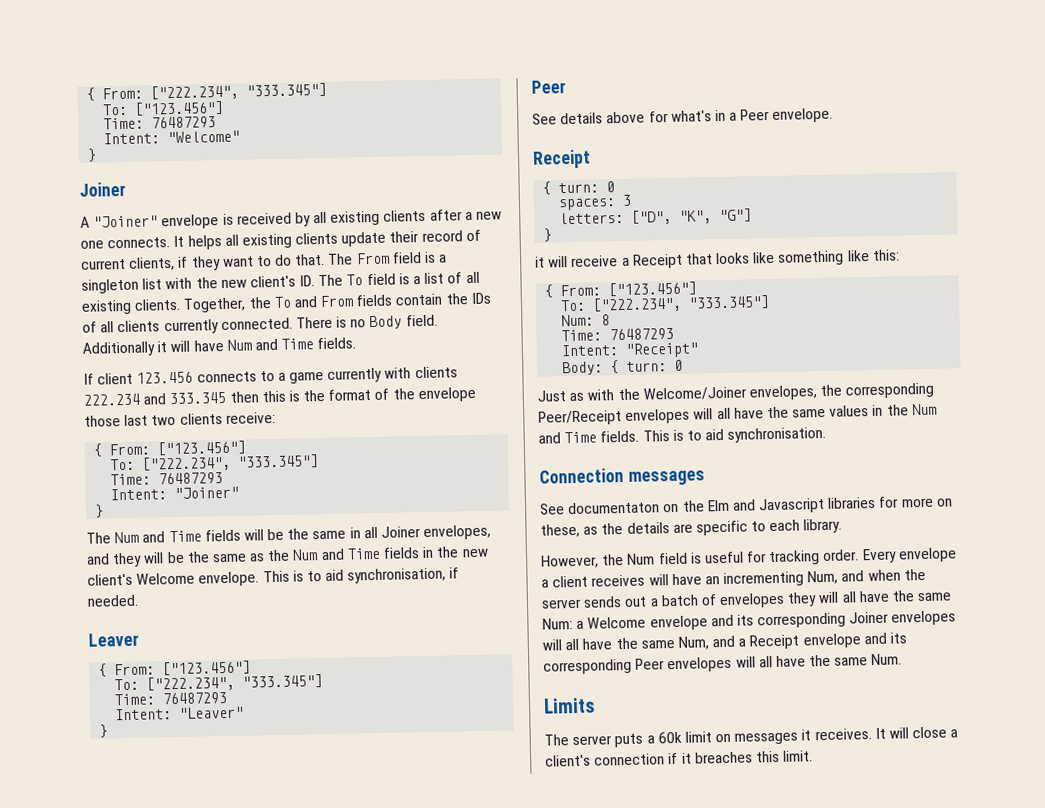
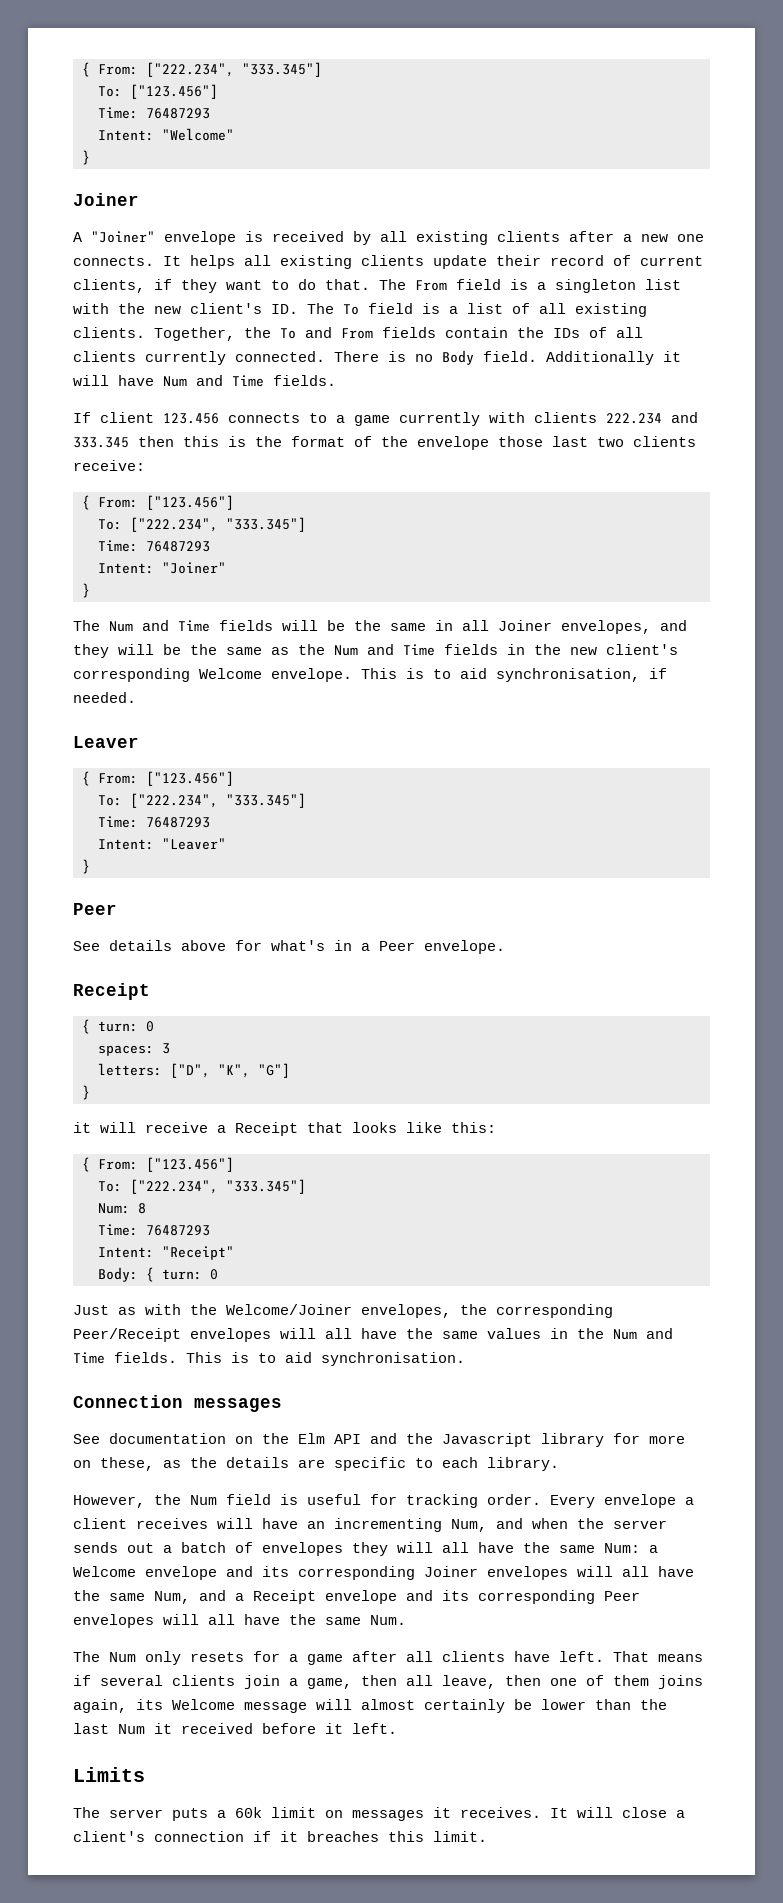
- The Num and Time fields will be the same in all Joiner envelopes, and they will be the same as the Num and Time fields in the new client's Welcome envelope.
+ The Num and Time fields will be the same in all Joiner envelopes, and they will be the same as the Num and Time fields in the new client's corresponding Welcome envelope.
- it will receive a Receipt that looks like something like this:
+ it will receive a Receipt that looks like this:
- See documentaton on the Elm and Javascript libraries for more on these, as the details are specific to each library.
+ See documentation on the Elm API and the Javascript library for more on these, as the details are specific to each library.
+ The Num only resets for a game after all clients have left. That means if several clients join a game, then all leave, then one of them joins again, its Welcome message will almost certainly be lower than the last Num it received before it left.

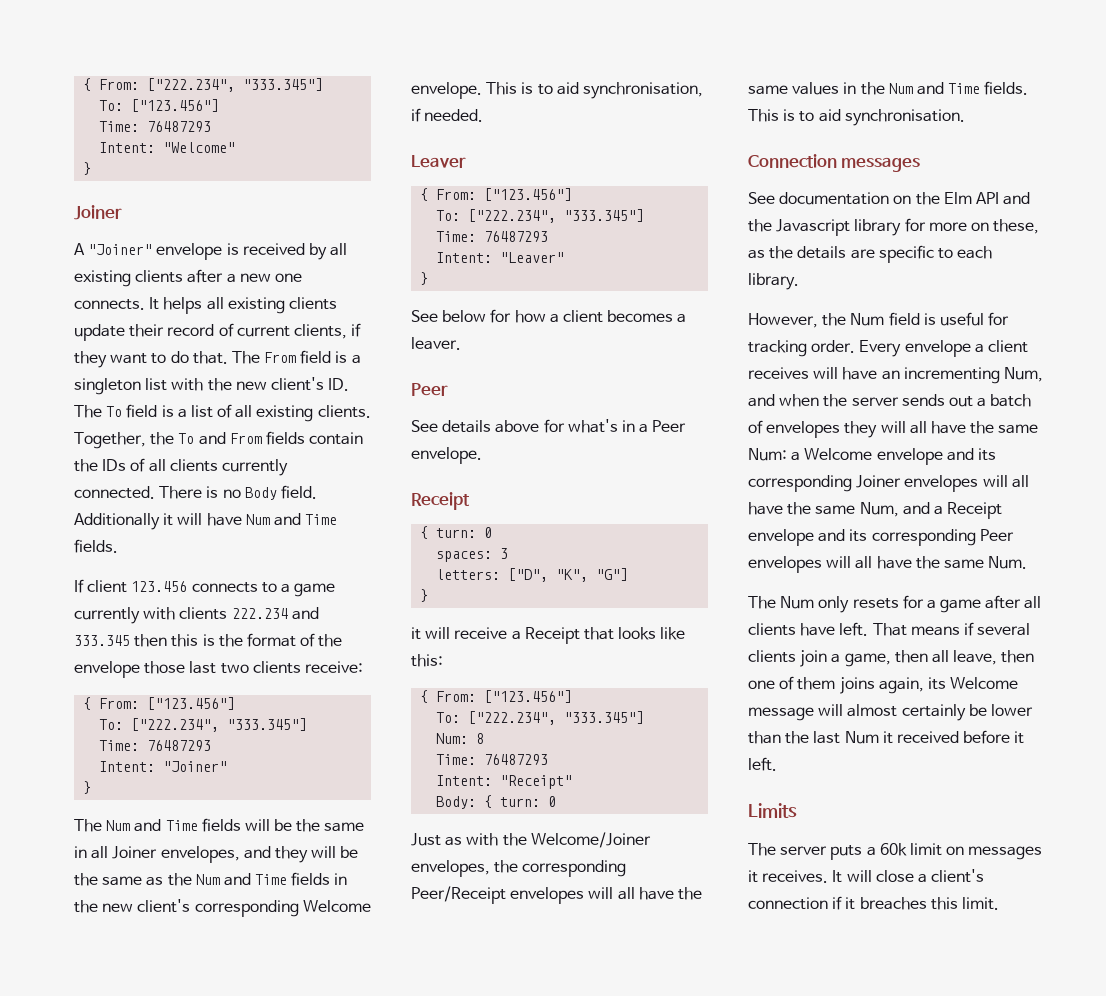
+ See below for how a client becomes a leaver.

